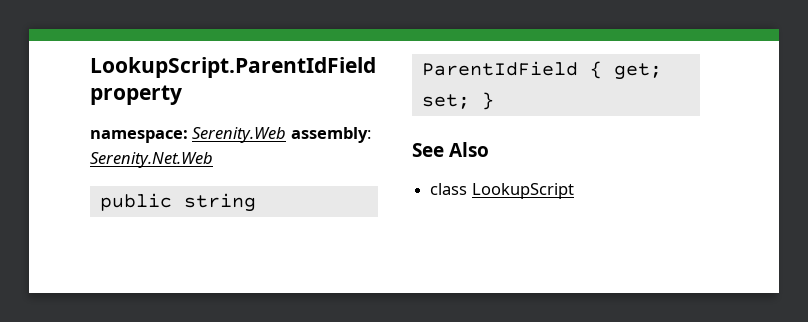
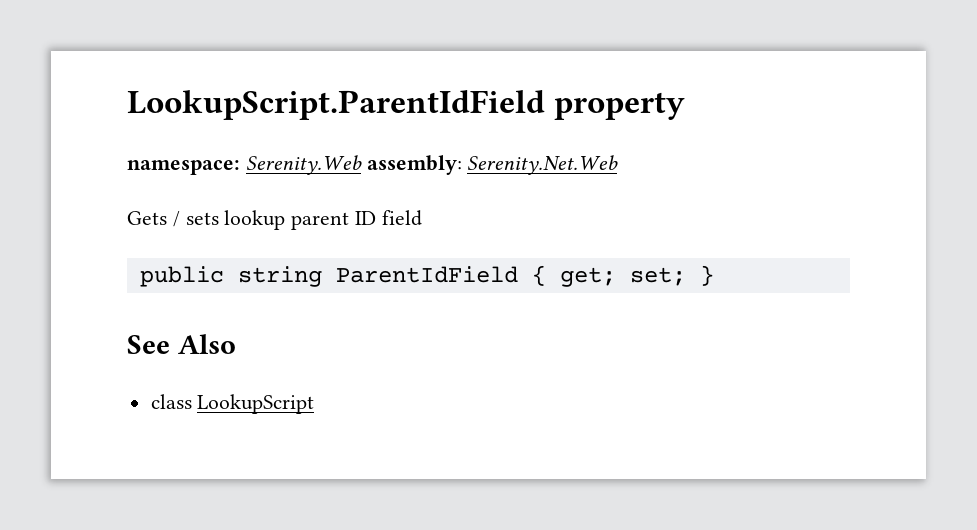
+ Gets / sets lookup parent ID field

